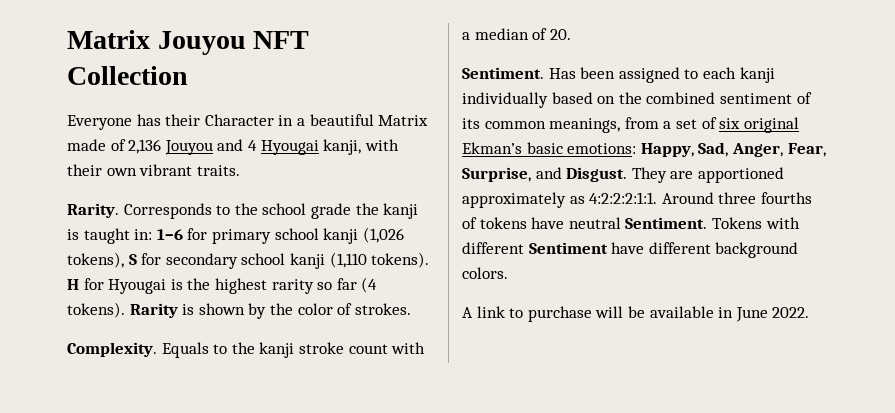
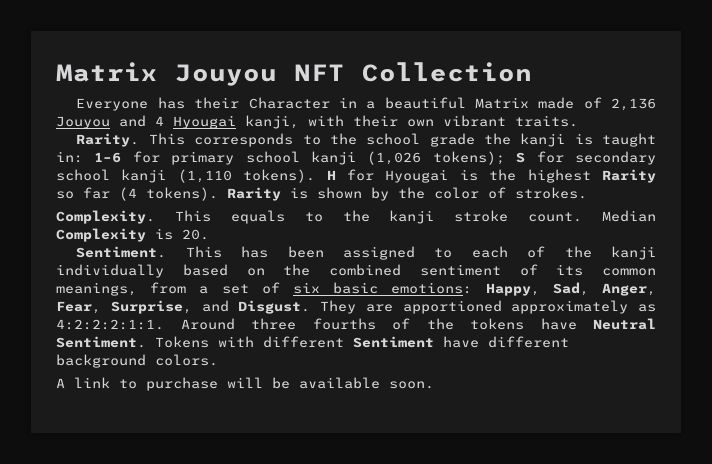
- Corresponds to the school grade the kanji is taught in: 1–6 for primary school kanji (1,026 tokens), S for secondary school kanji (1,110 tokens).
+ This corresponds to the school grade the kanji is taught in: 1–6 for primary school kanji (1,026 tokens); S for secondary school kanji (1,110 tokens).
- H for Hyougai is the highest rarity so far (4 tokens).
+ H for Hyougai is the highest Rarity so far (4 tokens).
- Equals to the kanji stroke count with a median of 20.
+ This equals to the kanji stroke count. Median Complexity is 20.
- Has been assigned to each kanji individually based on the combined sentiment of its common meanings, from a set of six original Ekman’s basic emotions: Happy, Sad, Anger, Fear, Surprise, and Disgust.
+ This has been assigned to each of the kanji individually based on the combined sentiment of its common meanings, from a set of six basic emotions: Happy, Sad, Anger, Fear, Surprise, and Disgust.
- Around three fourths of tokens have neutral Sentiment.
+ Around three fourths of the tokens have Neutral Sentiment.
- A link to purchase will be available in June 2022.
+ A link to purchase will be available soon.

